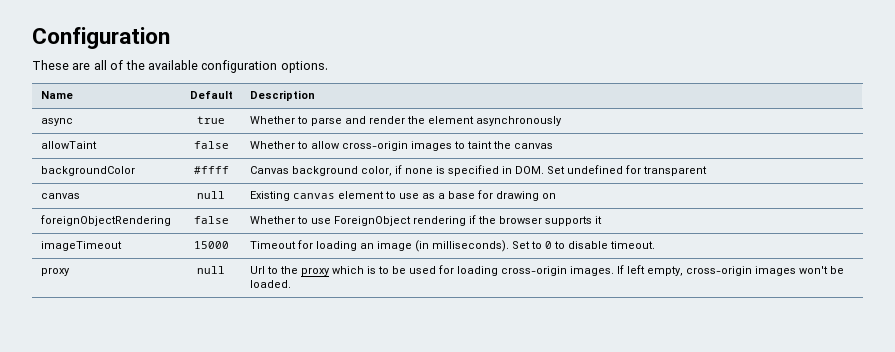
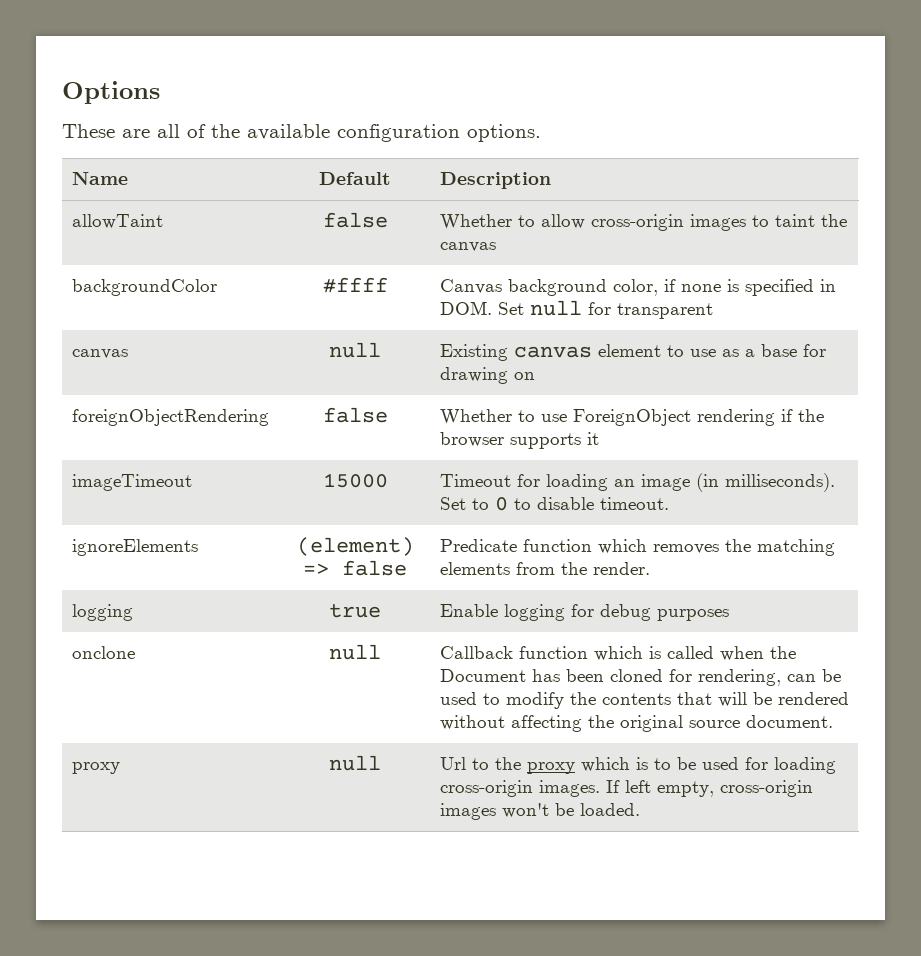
- Configuration
+ Options
- async | true | Whether to parse and render the element asynchronously
- backgroundColor | #ffff | Canvas background color, if none is specified in DOM. Set undefined for transparent
+ backgroundColor | #ffff | Canvas background color, if none is specified in DOM. Set null for transparent
+ ignoreElements | (element) => false | Predicate function which removes the matching elements from the render.
+ logging | true | Enable logging for debug purposes
+ onclone | null | Callback function which is called when the Document has been cloned for rendering, can be used to modify the contents that will be rendered without affecting the original source document.

